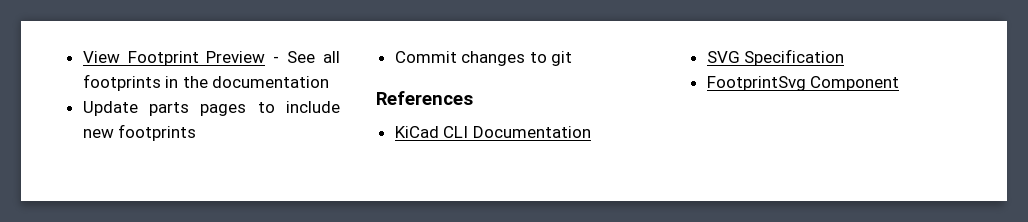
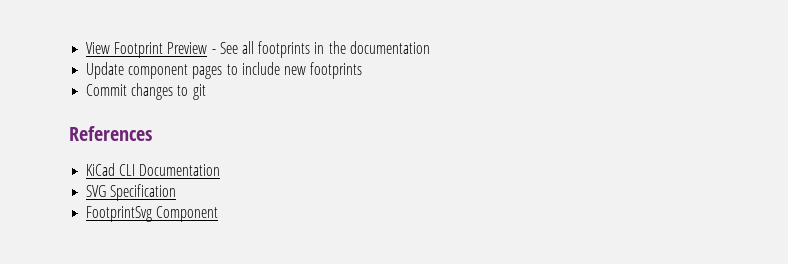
- Update parts pages to include new footprints
+ Update component pages to include new footprints

